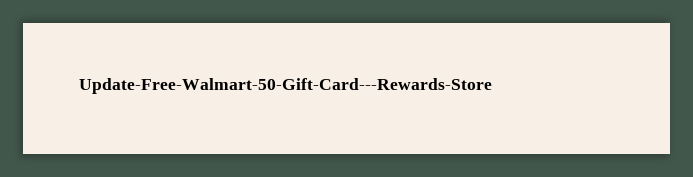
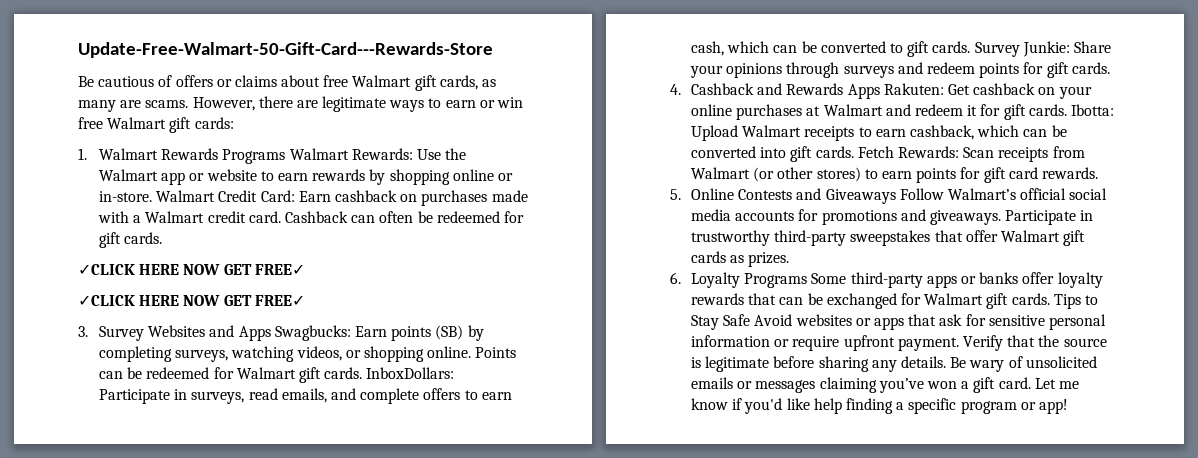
+ Be cautious of offers or claims about free Walmart gift cards, as many are scams. However, there are legitimate ways to earn or win free Walmart gift cards:
+ 1. Walmart Rewards Programs Walmart Rewards: Use the Walmart app or website to earn rewards by shopping online or in-store. Walmart Credit Card: Earn cashback on purchases made with a Walmart credit card. Cashback can often be redeemed for gift cards.
+ ✓CLICK HERE NOW GET FREE✓
+ ✓CLICK HERE NOW GET FREE✓
+ 3. Survey Websites and Apps Swagbucks: Earn points (SB) by completing surveys, watching videos, or shopping online. Points can be redeemed for Walmart gift cards. InboxDollars: Participate in surveys, read emails, and complete offers to earn cash, which can be converted to gift cards. Survey Junkie: Share your opinions through surveys and redeem points for gift cards.
+ 4. Cashback and Rewards Apps Rakuten: Get cashback on your online purchases at Walmart and redeem it for gift cards. Ibotta: Upload Walmart receipts to earn cashback, which can be converted into gift cards. Fetch Rewards: Scan receipts from Walmart (or other stores) to earn points for gift card rewards.
+ 5. Online Contests and Giveaways Follow Walmart’s official social media accounts for promotions and giveaways. Participate in trustworthy third-party sweepstakes that offer Walmart gift cards as prizes.
+ 6. Loyalty Programs Some third-party apps or banks offer loyalty rewards that can be exchanged for Walmart gift cards. Tips to Stay Safe Avoid websites or apps that ask for sensitive personal information or require upfront payment. Verify that the source is legitimate before sharing any details. Be wary of unsolicited emails or messages claiming you’ve won a gift card. Let me know if you'd like help finding a specific program or app!

